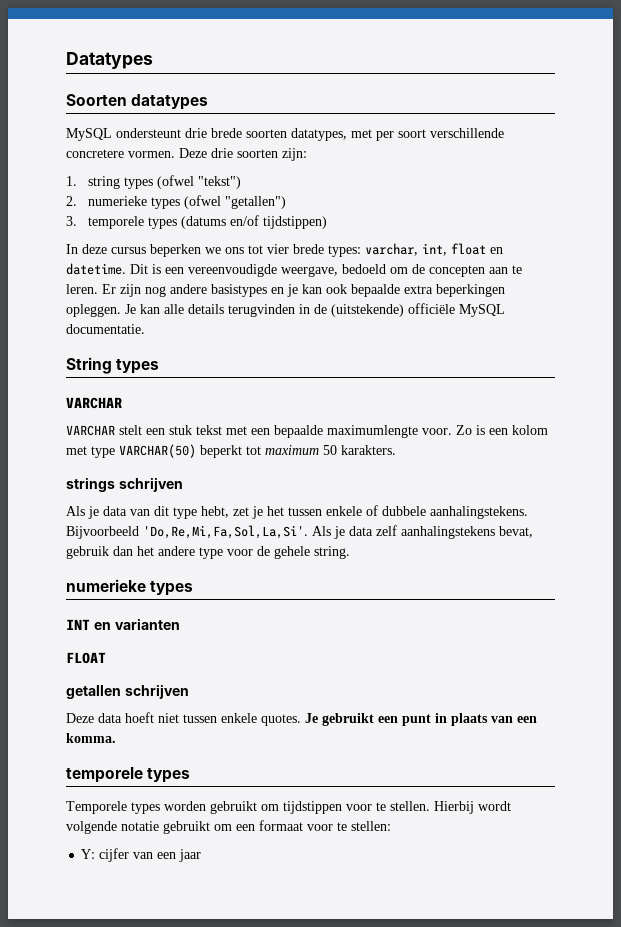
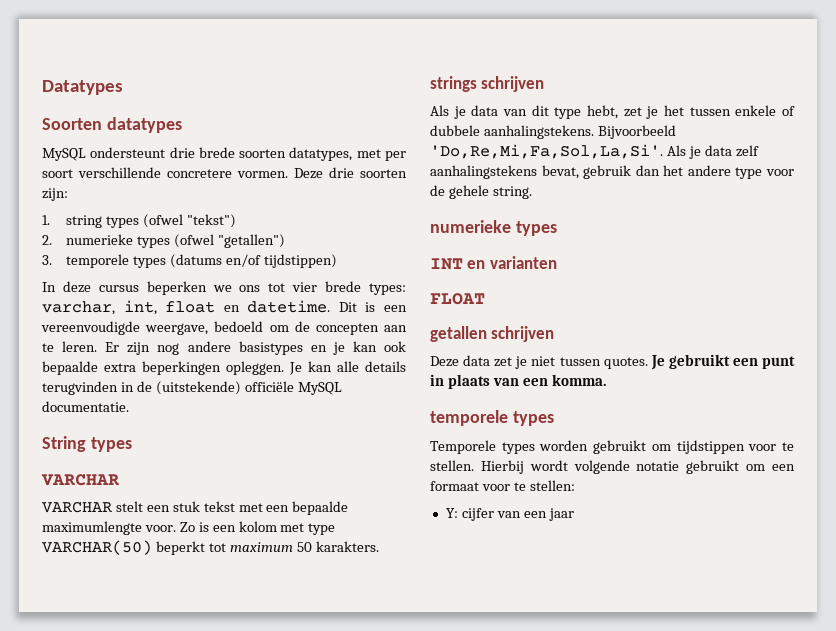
- Deze data hoeft niet tussen enkele quotes.
+ Deze data zet je niet tussen quotes.

